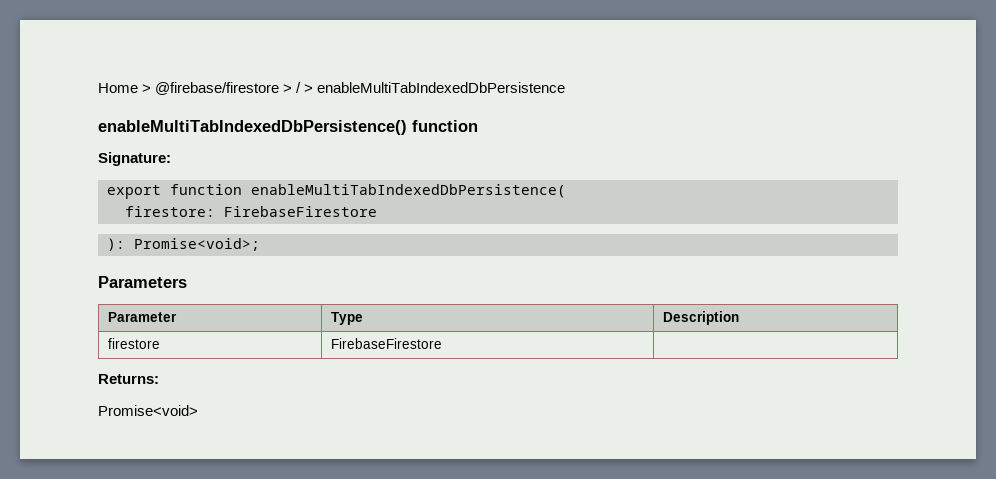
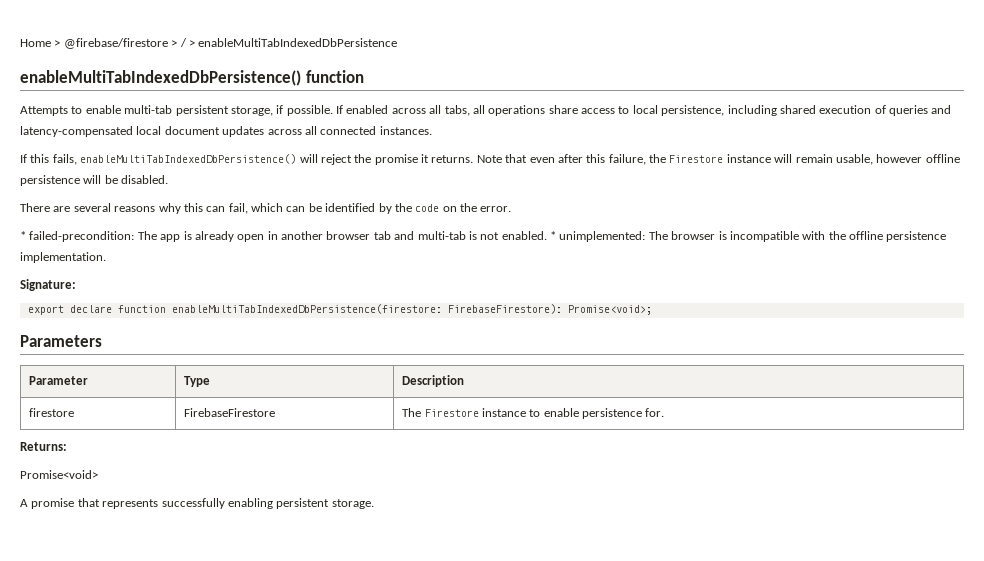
+ Attempts to enable multi-tab persistent storage, if possible. If enabled across all tabs, all operations share access to local persistence, including shared execution of queries and latency-compensated local document updates across all connected instances.
+ If this fails, enableMultiTabIndexedDbPersistence() will reject the promise it returns. Note that even after this failure, the Firestore instance will remain usable, however offline persistence will be disabled.
+ There are several reasons why this can fail, which can be identified by the code on the error.
+ * failed-precondition: The app is already open in another browser tab and multi-tab is not enabled. * unimplemented: The browser is incompatible with the offline persistence implementation.
  Signature:
- export function enableMultiTabIndexedDbPersistence(
- firestore: FirebaseFirestore
- ): Promise<void>;
+ export declare function enableMultiTabIndexedDbPersistence(firestore: FirebaseFirestore): Promise<void>;
- firestore | FirebaseFirestore |
+ firestore | FirebaseFirestore | The Firestore instance to enable persistence for.
  Returns:
  Promise<void>
+ A promise that represents successfully enabling persistent storage.

